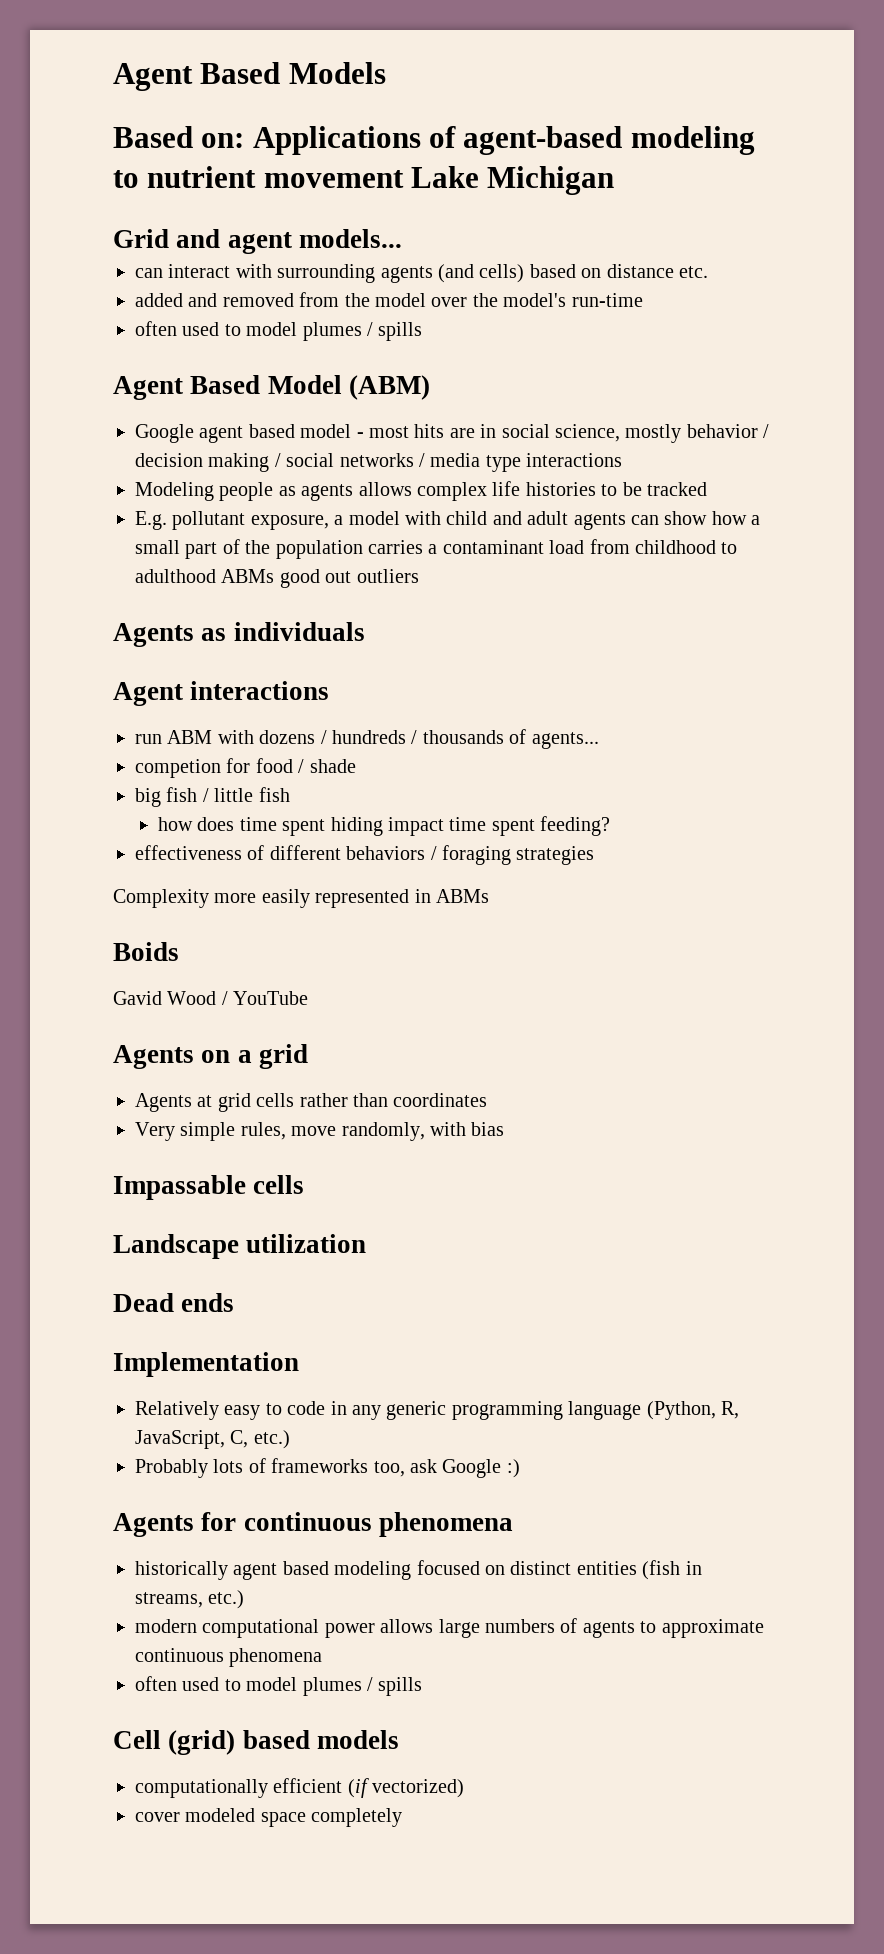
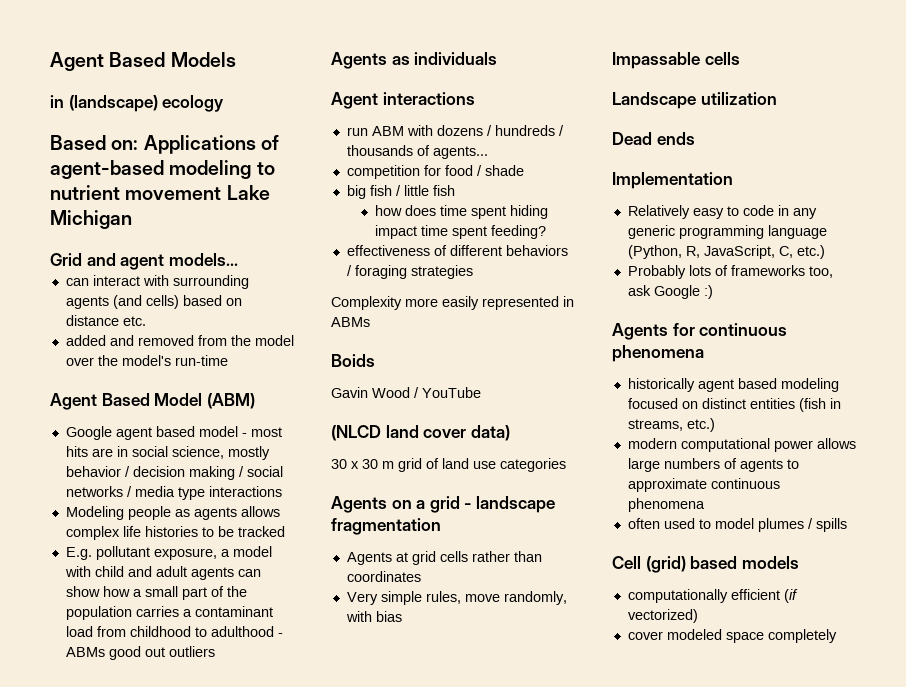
+ in (landscape) ecology
  added and removed from the model over the model's run-time
- often used to model plumes / spills
- E.g. pollutant exposure, a model with child and adult agents can show how a small part of the population carries a contaminant load from childhood to adulthood ABMs good out outliers
+ E.g. pollutant exposure, a model with child and adult agents can show how a small part of the population carries a contaminant load from childhood to adulthood - ABMs good out outliers
- competion for food / shade
+ competition for food / shade
- Gavid Wood / YouTube
+ Gavin Wood / YouTube
+ (NLCD land cover data)
+ 30 x 30 m grid of land use categories
- Agents on a grid
+ Agents on a grid - landscape fragmentation

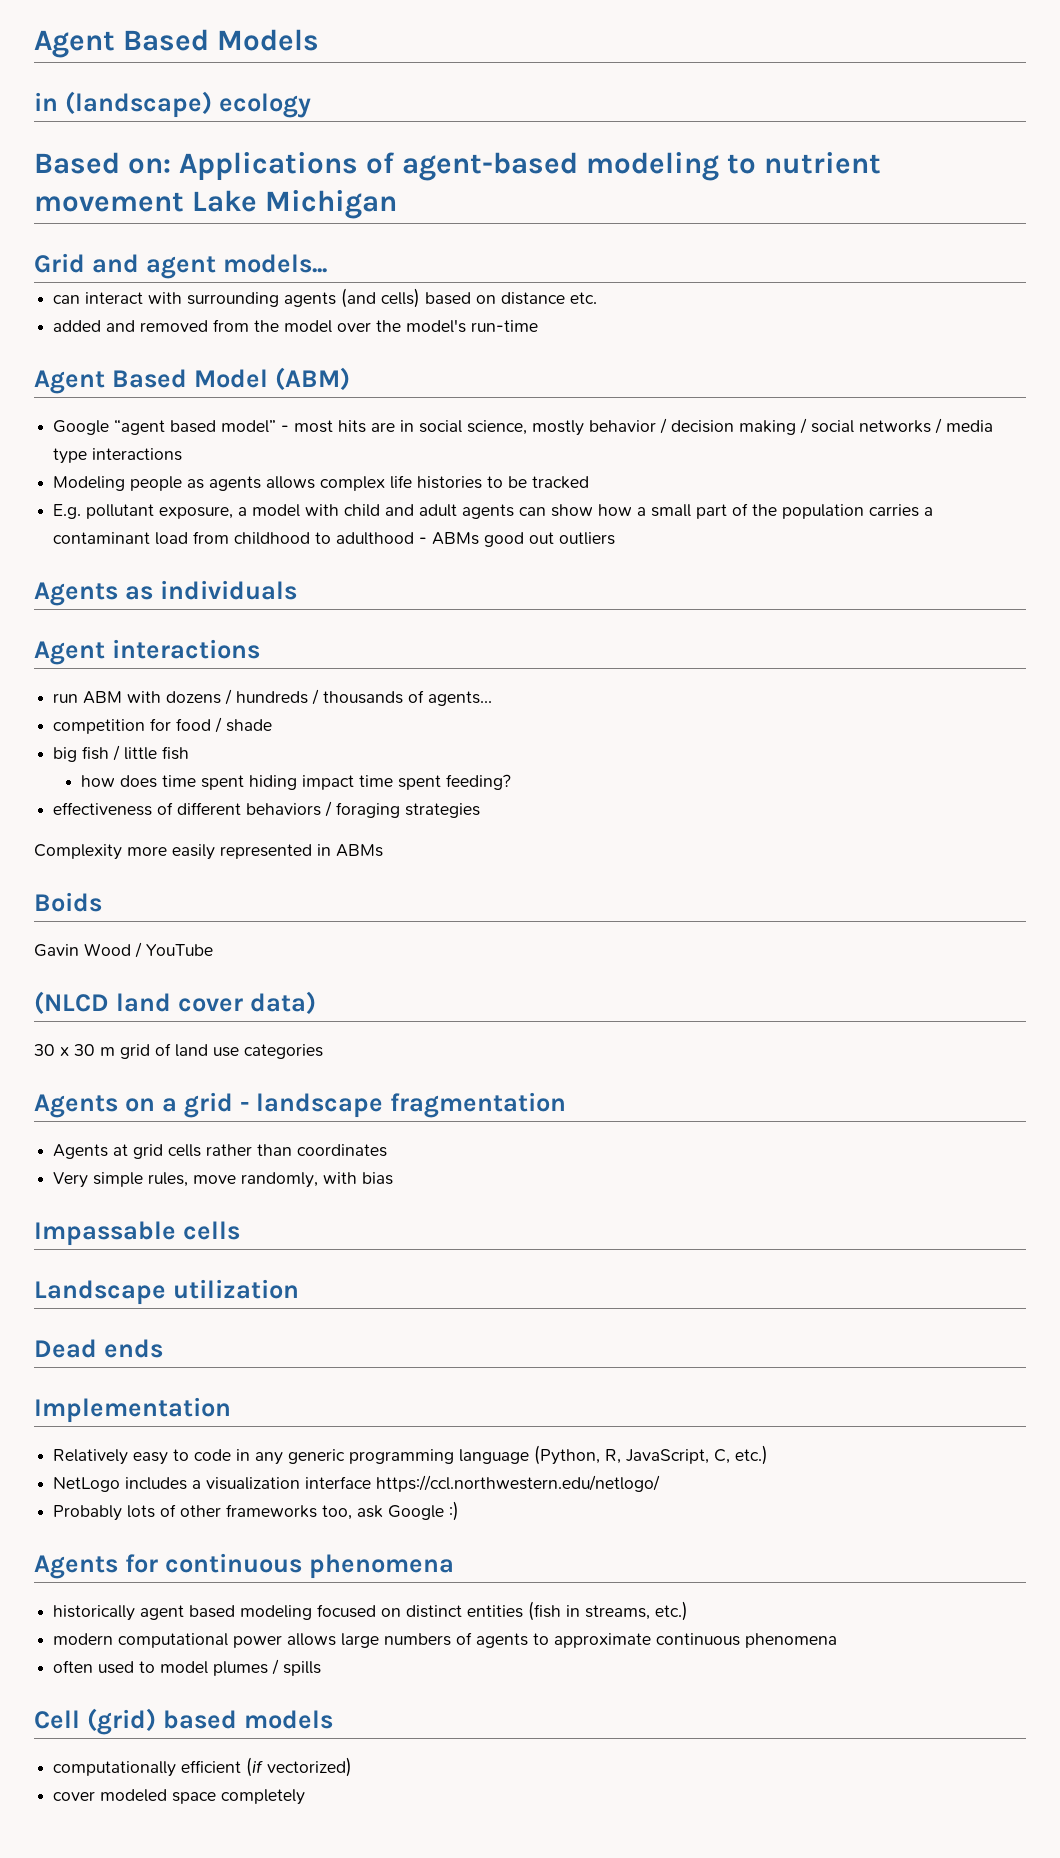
- Google agent based model - most hits are in social science, mostly behavior / decision making / social networks / media type interactions
+ Google “agent based model” - most hits are in social science, mostly behavior / decision making / social networks / media type interactions
+ NetLogo includes a visualization interface https://ccl.northwestern.edu/netlogo/
- Probably lots of frameworks too, ask Google :)
+ Probably lots of other frameworks too, ask Google :)

